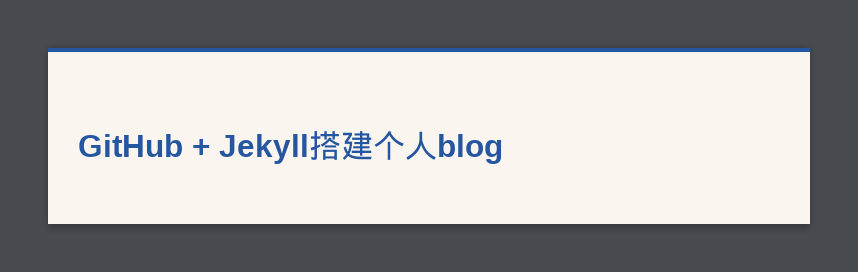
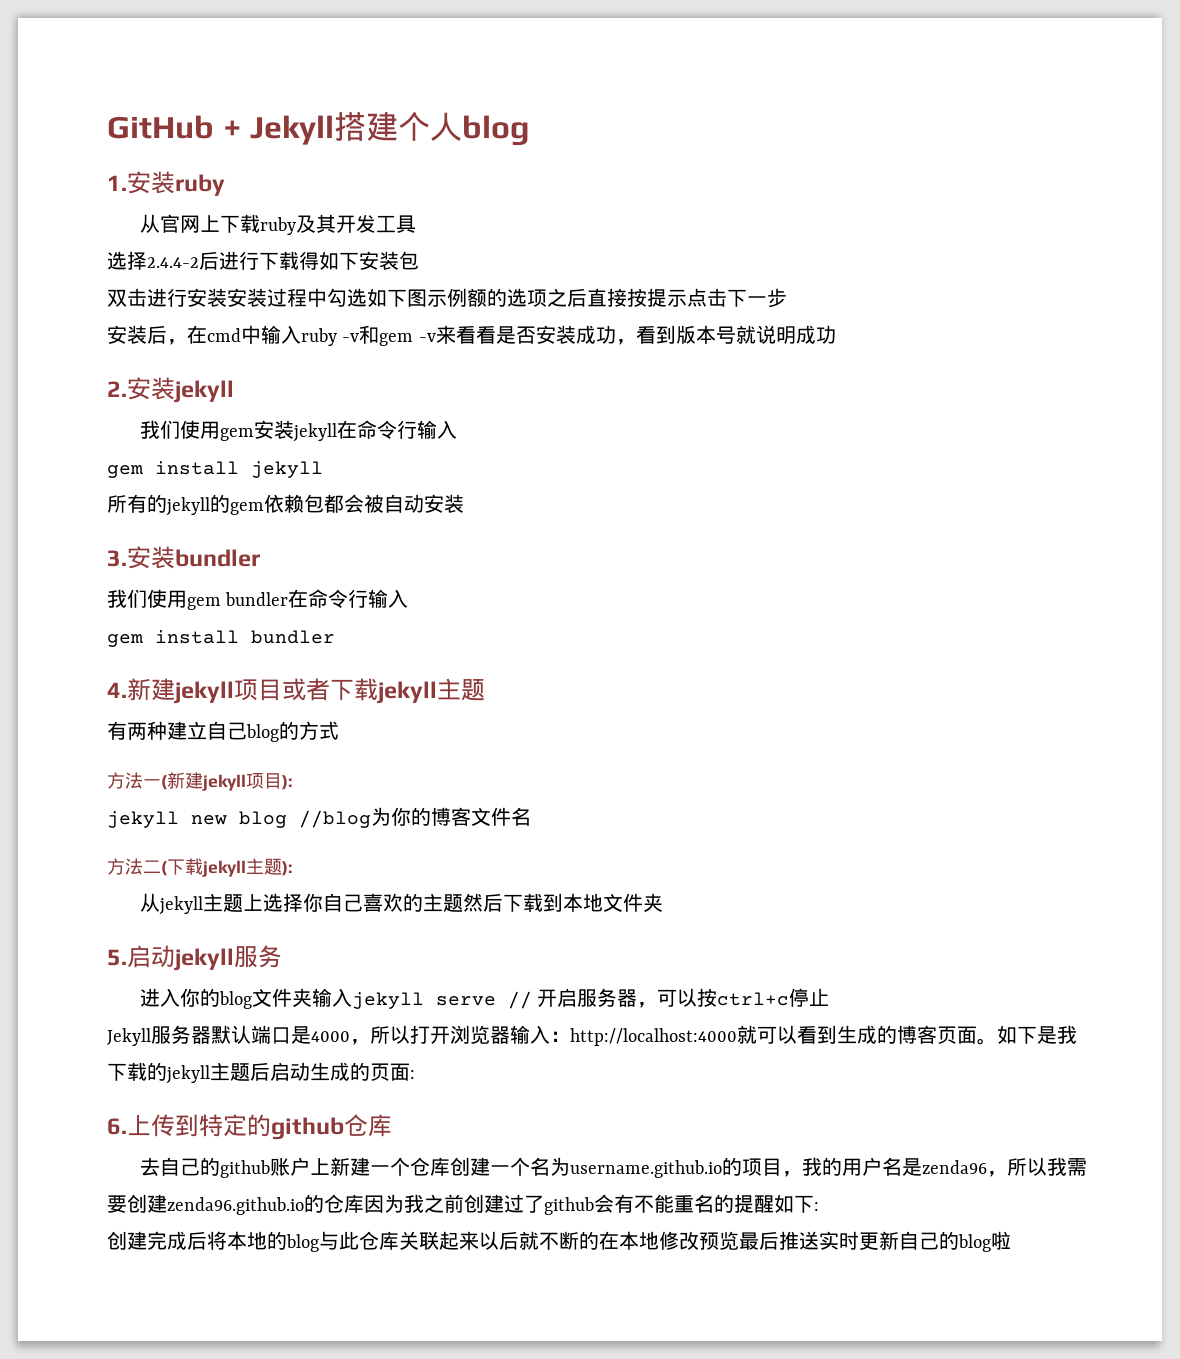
+ 1.安装ruby
+ 从官网上下载ruby及其开发工具
+ 选择2.4.4-2后进行下载得如下安装包
+ 双击进行安装安装过程中勾选如下图示例额的选项之后直接按提示点击下一步
+ 安装后，在cmd中输入ruby -v和gem -v来看看是否安装成功，看到版本号就说明成功
+ 2.安装jekyll
+ 我们使用gem安装jekyll在命令行输入
+ gem install jekyll
+ 所有的jekyll的gem依赖包都会被自动安装
+ 3.安装bundler
+ 我们使用gem bundler在命令行输入
+ gem install bundler
+ 4.新建jekyll项目或者下载jekyll主题
+ 有两种建立自己blog的方式
+ 方法一(新建jekyll项目):
+ jekyll new blog //blog为你的博客文件名
+ 方法二(下载jekyll主题):
+ 从jekyll主题上选择你自己喜欢的主题然后下载到本地文件夹
+ 5.启动jekyll服务
+ 进入你的blog文件夹输入jekyll serve // 开启服务器，可以按ctrl+c停止
+ Jekyll服务器默认端口是4000，所以打开浏览器输入：http://localhost:4000就可以看到生成的博客页面。如下是我下载的jekyll主题后启动生成的页面:
+ 6.上传到特定的github仓库
+ 去自己的github账户上新建一个仓库创建一个名为username.github.io的项目，我的用户名是zenda96，所以我需要创建zenda96.github.io的仓库因为我之前创建过了github会有不能重名的提醒如下:
+ 创建完成后将本地的blog与此仓库关联起来以后就不断的在本地修改预览最后推送实时更新自己的blog啦

